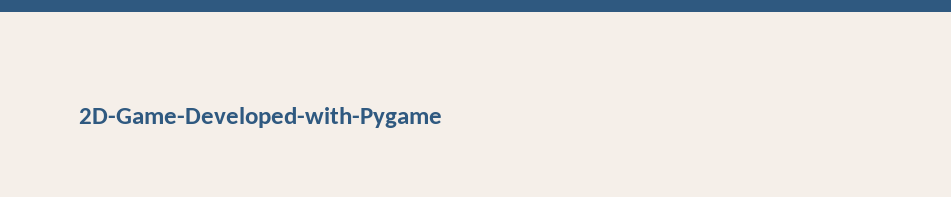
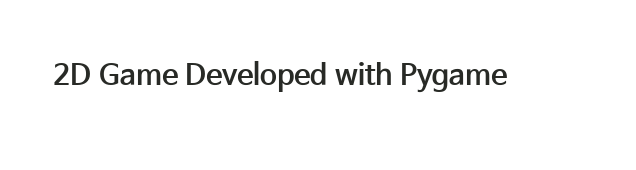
- 2D-Game-Developed-with-Pygame
+ 2D Game Developed with Pygame

